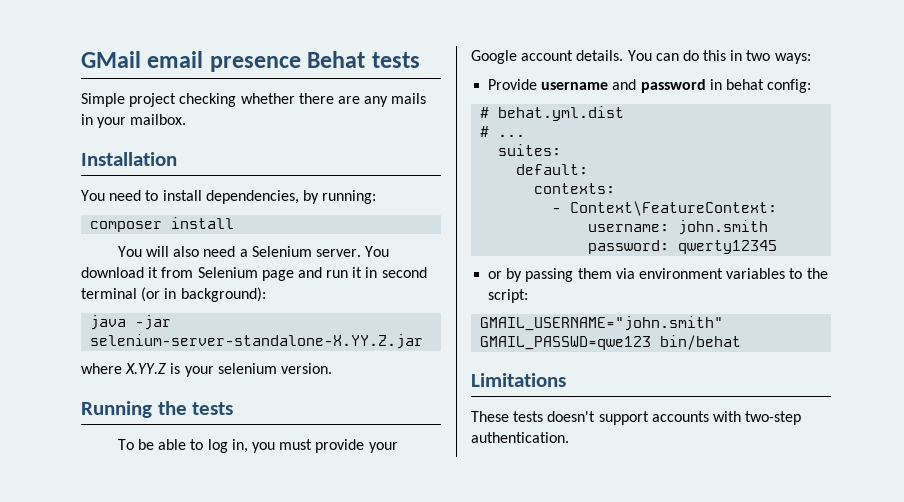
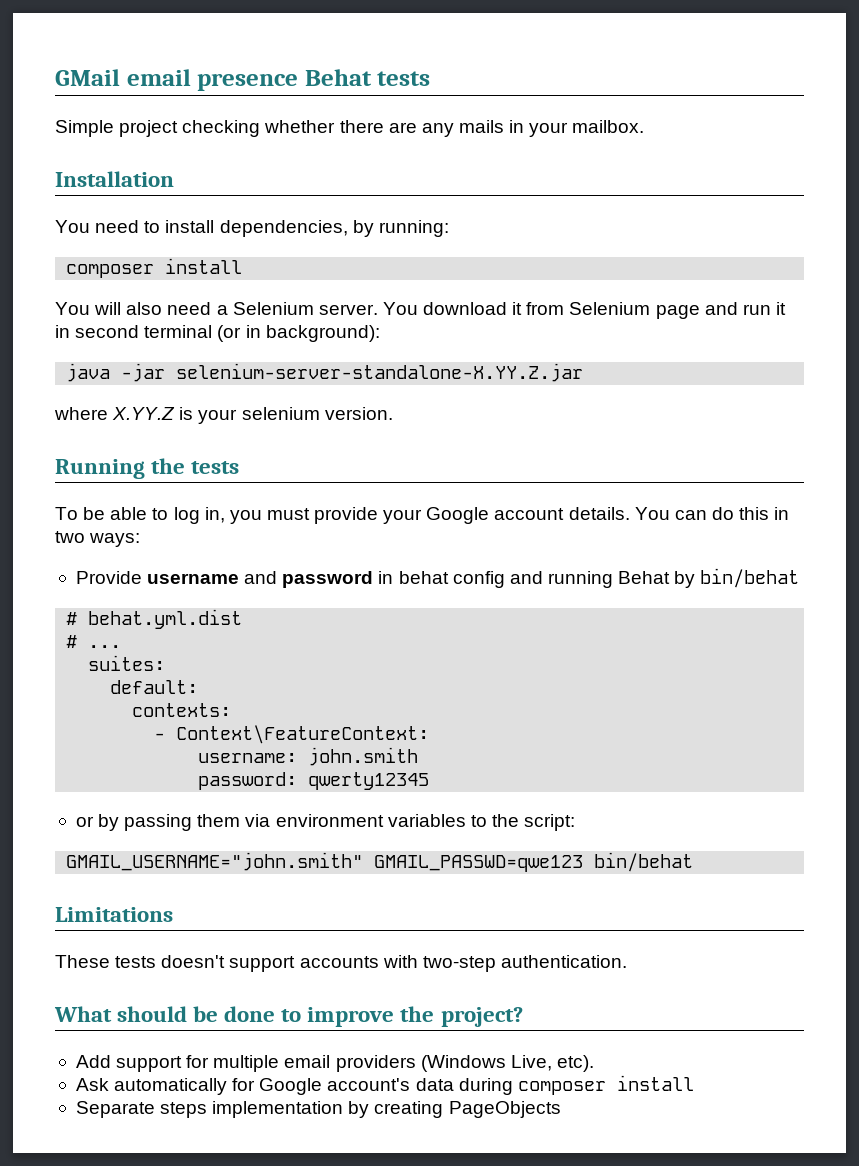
- Provide username and password in behat config:
+ Provide username and password in behat config and running Behat by bin/behat
+ What should be done to improve the project?
+ Add support for multiple email providers (Windows Live, etc).
+ Ask automatically for Google account's data during composer install
+ Separate steps implementation by creating PageObjects

